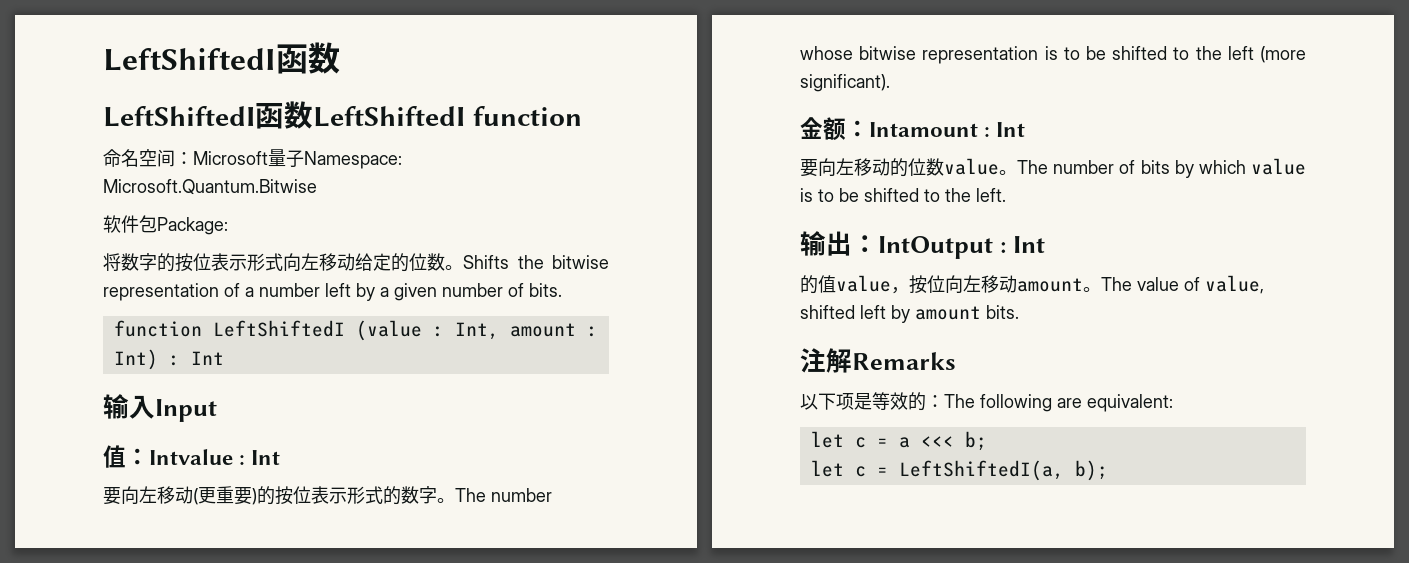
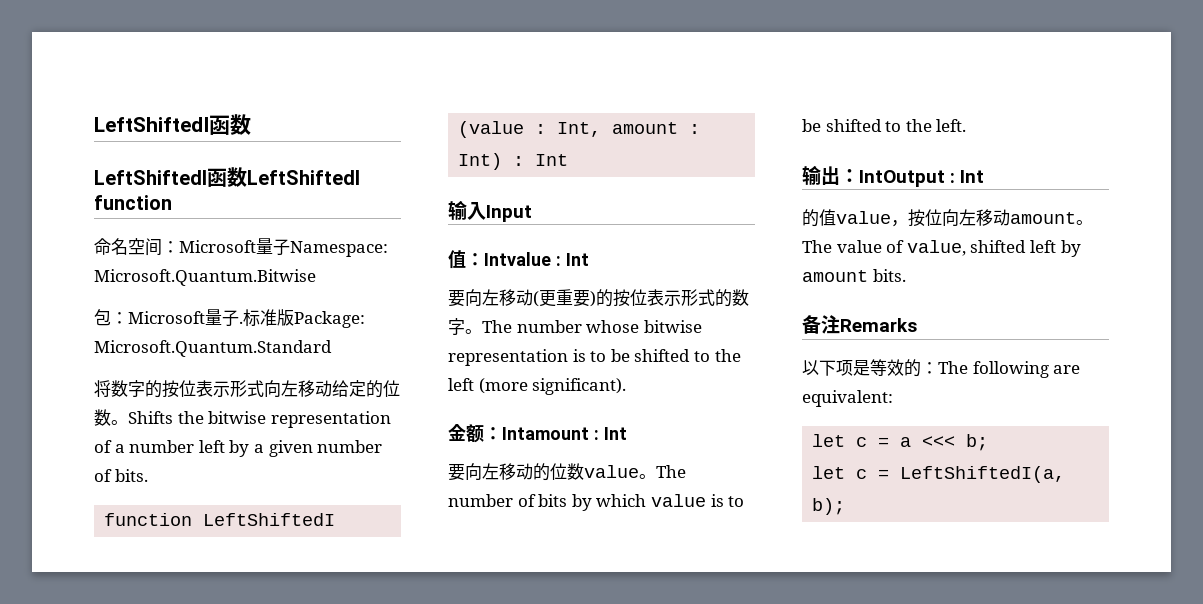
- 软件包Package:
+ 包：Microsoft量子.标准版Package: Microsoft.Quantum.Standard
- 注解Remarks
+ 备注Remarks

